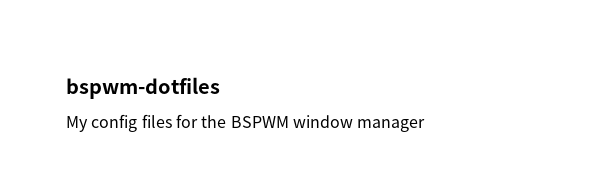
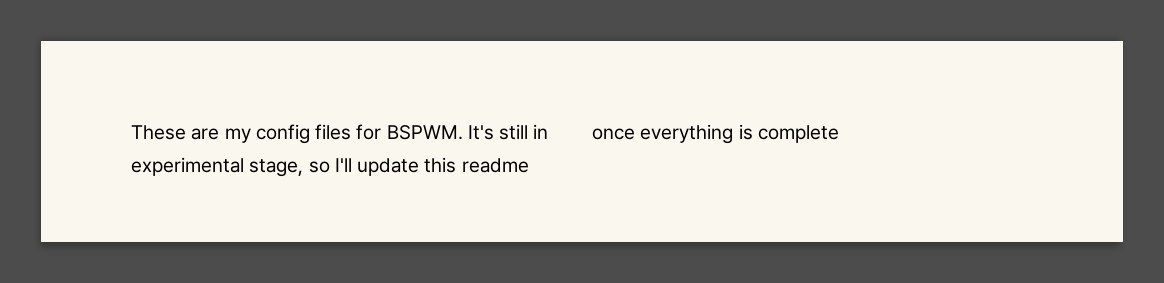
- bspwm-dotfiles
- My config files for the BSPWM window manager
+ These are my config files for BSPWM. It's still in experimental stage, so I'll update this readme once everything is complete

